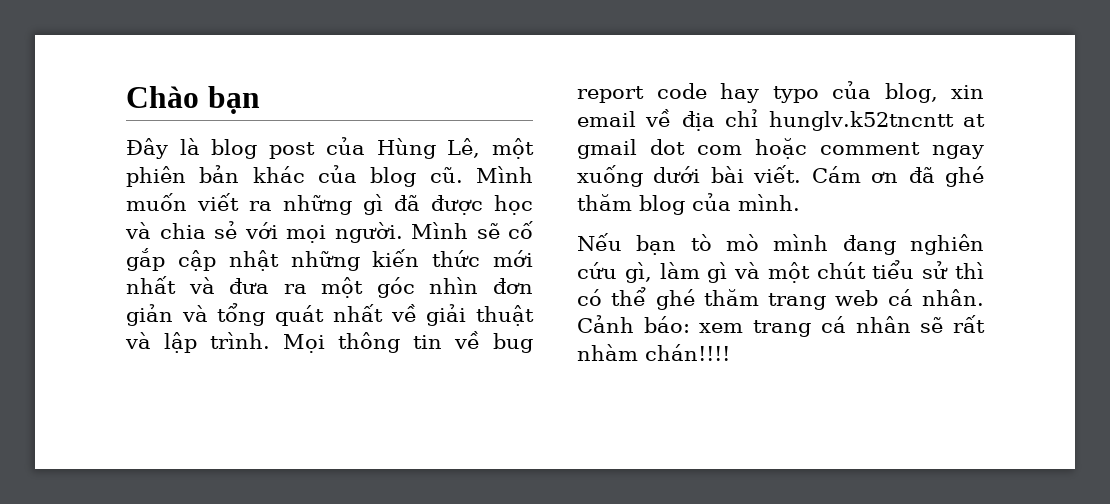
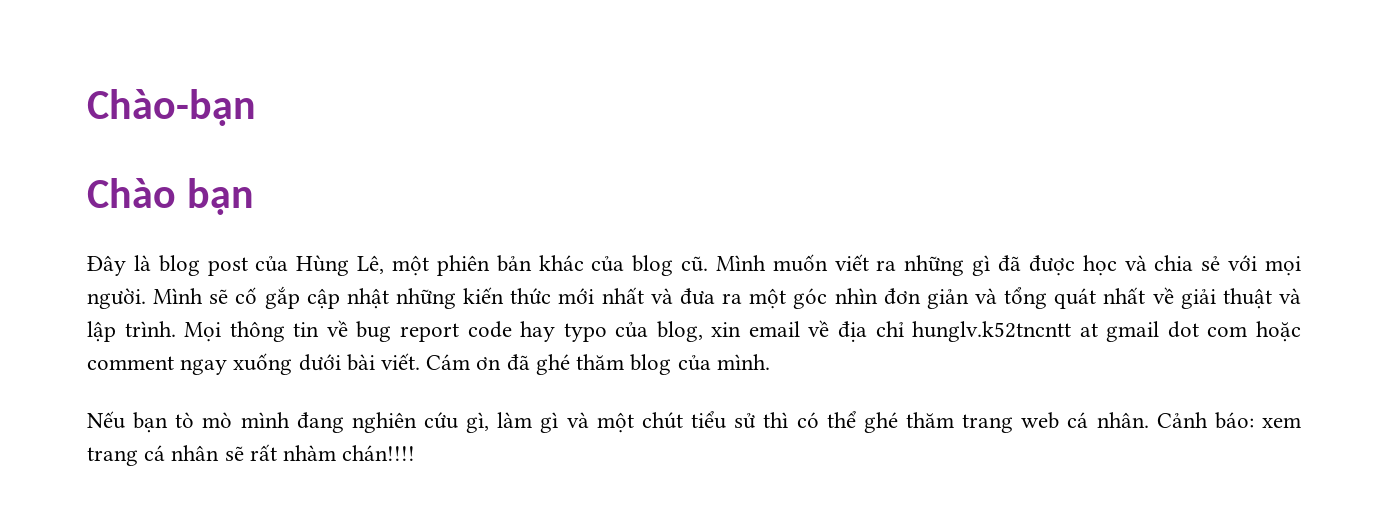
+ Chào-bạn

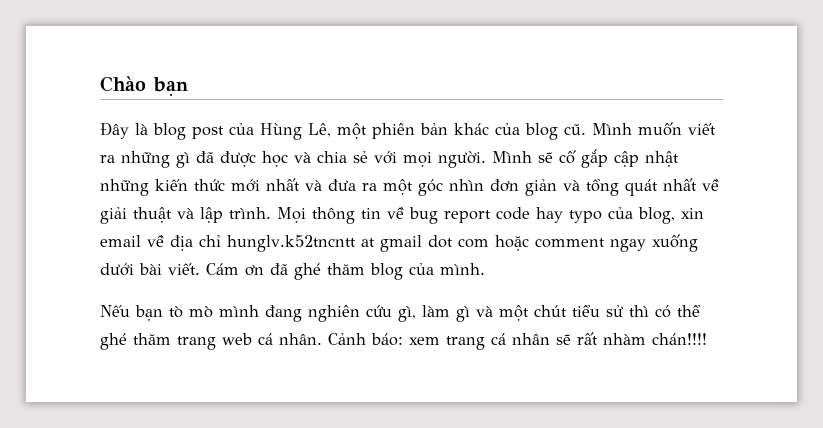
- Chào-bạn

